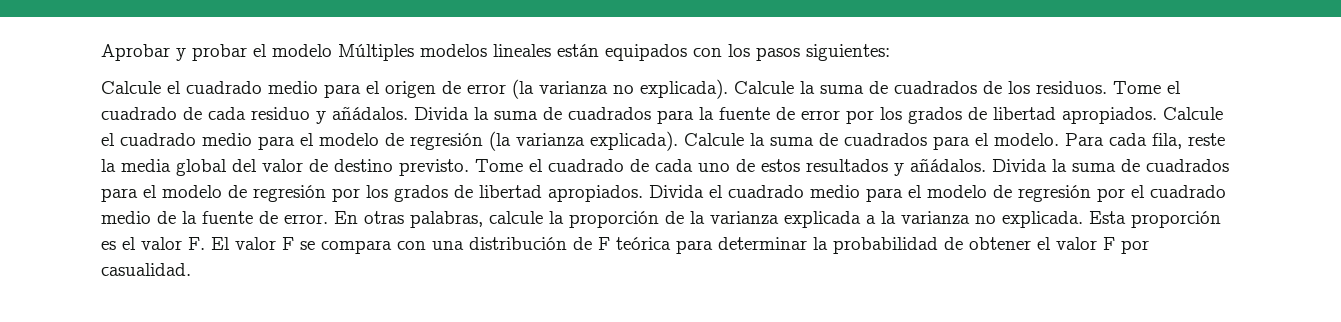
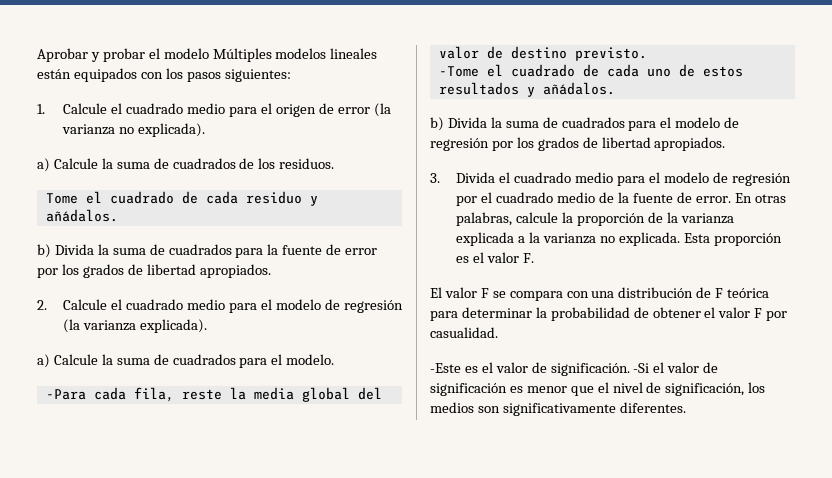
- Calcule el cuadrado medio para el origen de error (la varianza no explicada). Calcule la suma de cuadrados de los residuos. Tome el cuadrado de cada residuo y añádalos. Divida la suma de cuadrados para la fuente de error por los grados de libertad apropiados. Calcule el cuadrado medio para el modelo de regresión (la varianza explicada). Calcule la suma de cuadrados para el modelo. Para cada fila, reste la media global del valor de destino previsto. Tome el cuadrado de cada uno de estos resultados y añádalos. Divida la suma de cuadrados para el modelo de regresión por los grados de libertad apropiados. Divida el cuadrado medio para el modelo de regresión por el cuadrado medio de la fuente de error.
+ 1. Calcule el cuadrado medio para el origen de error (la varianza no explicada).
+ a) Calcule la suma de cuadrados de los residuos.
+ Tome el cuadrado de cada residuo y añádalos.
+ b) Divida la suma de cuadrados para la fuente de error por los grados de libertad apropiados.
+ 2. Calcule el cuadrado medio para el modelo de regresión (la varianza explicada).
+ a) Calcule la suma de cuadrados para el modelo.
+ -Para cada fila, reste la media global del valor de destino previsto.
+ -Tome el cuadrado de cada uno de estos resultados y añádalos.
+ b) Divida la suma de cuadrados para el modelo de regresión por los grados de libertad apropiados.
+ 3. Divida el cuadrado medio para el modelo de regresión por el cuadrado medio de la fuente de error.
- Esta proporción es el valor F. El valor F se compara con una distribución de F teórica para determinar la probabilidad de obtener el valor F por casualidad.
+ Esta proporción es el valor F.
+ El valor F se compara con una distribución de F teórica para determinar la probabilidad de obtener el valor F por casualidad.
+ -Este es el valor de significación. -Si el valor de significación es menor que el nivel de significación, los medios son significativamente diferentes.

